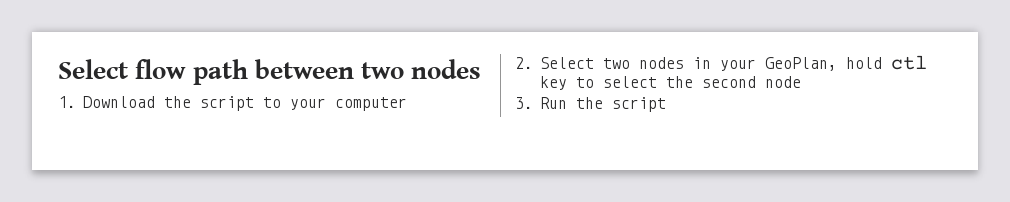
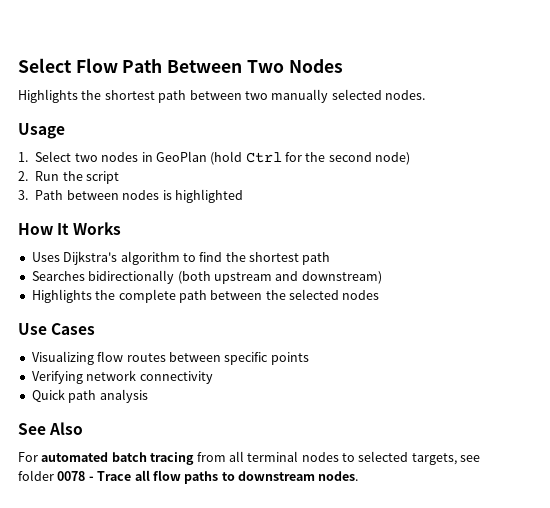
- Select flow path between two nodes
- 1. Download the script to your computer
- 2. Select two nodes in your GeoPlan, hold ctl key to select the second node
- 3. Run the script
+ Select Flow Path Between Two Nodes
+ Highlights the shortest path between two manually selected nodes.
+ Usage
+ 1. Select two nodes in GeoPlan (hold Ctrl for the second node)
+ 2. Run the script
+ 3. Path between nodes is highlighted
+ How It Works
+ Uses Dijkstra's algorithm to find the shortest path
+ Searches bidirectionally (both upstream and downstream)
+ Highlights the complete path between the selected nodes
+ Use Cases
+ Visualizing flow routes between specific points
+ Verifying network connectivity
+ Quick path analysis
+ See Also
+ For automated batch tracing from all terminal nodes to selected targets, see folder 0078 - Trace all flow paths to downstream nodes.

